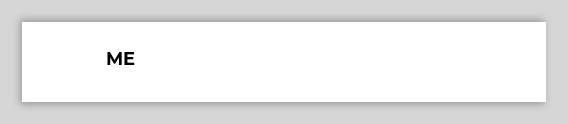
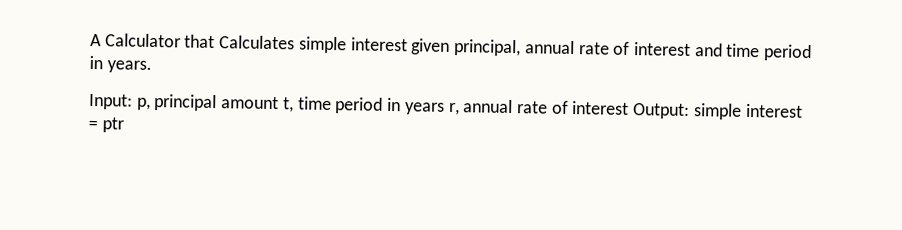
- ME
+ A Calculator that Calculates simple interest given principal, annual rate of interest and time period in years.
+ Input: p, principal amount t, time period in years r, annual rate of interest Output: simple interest = ptr

